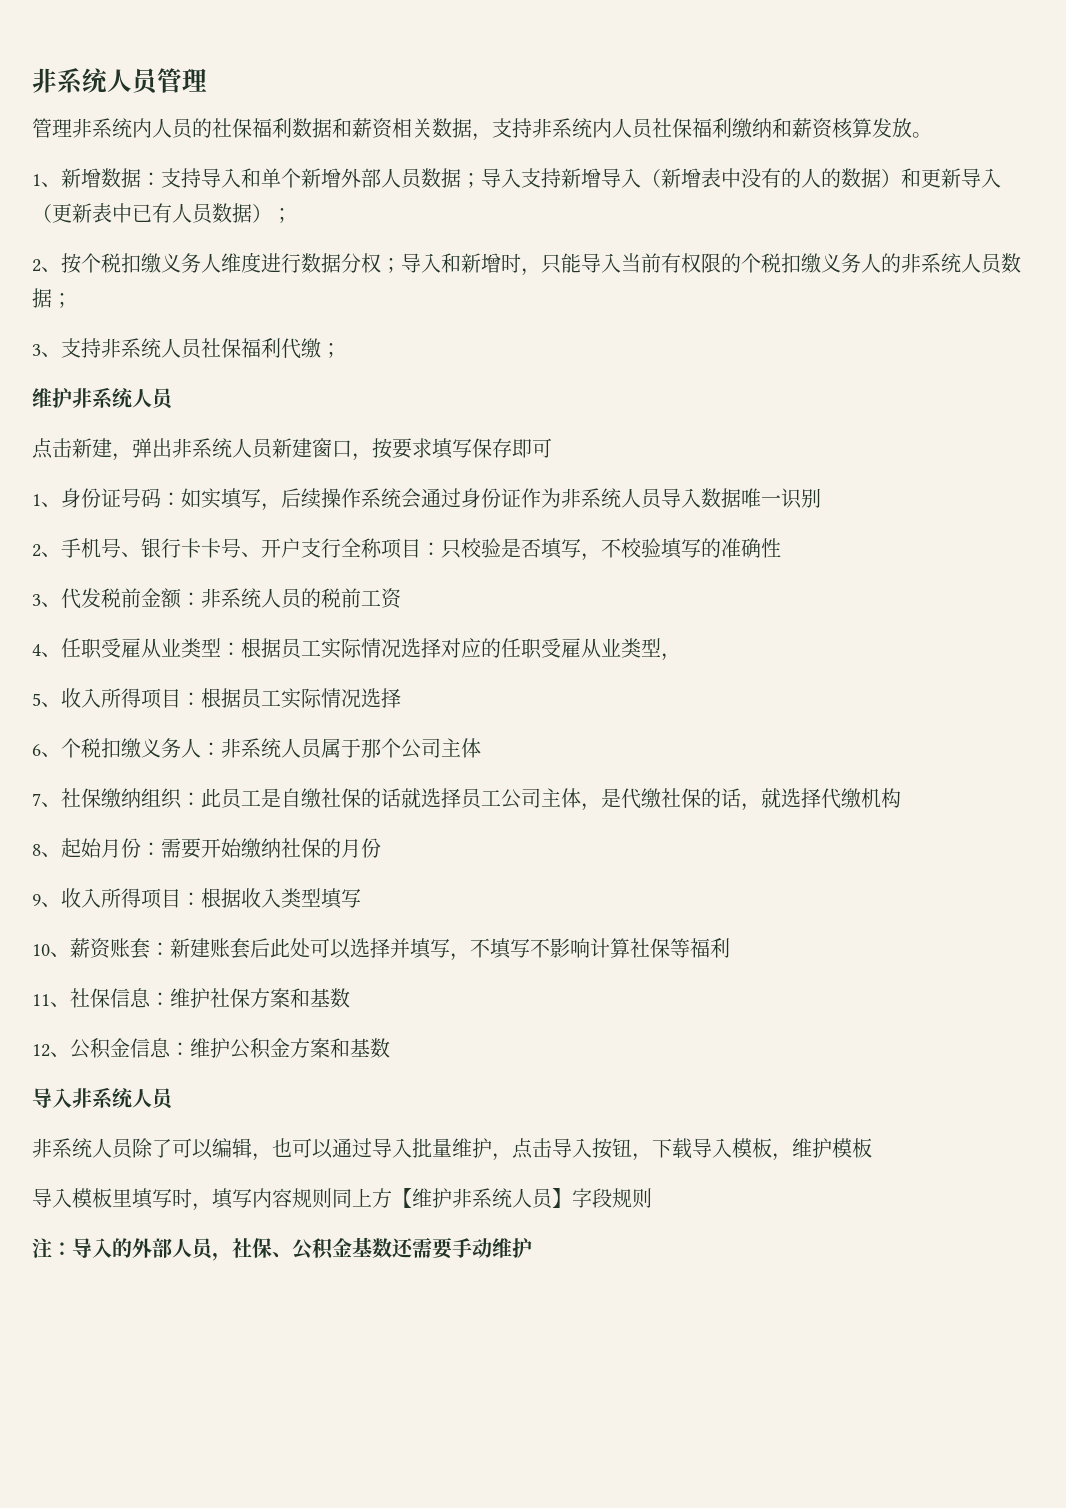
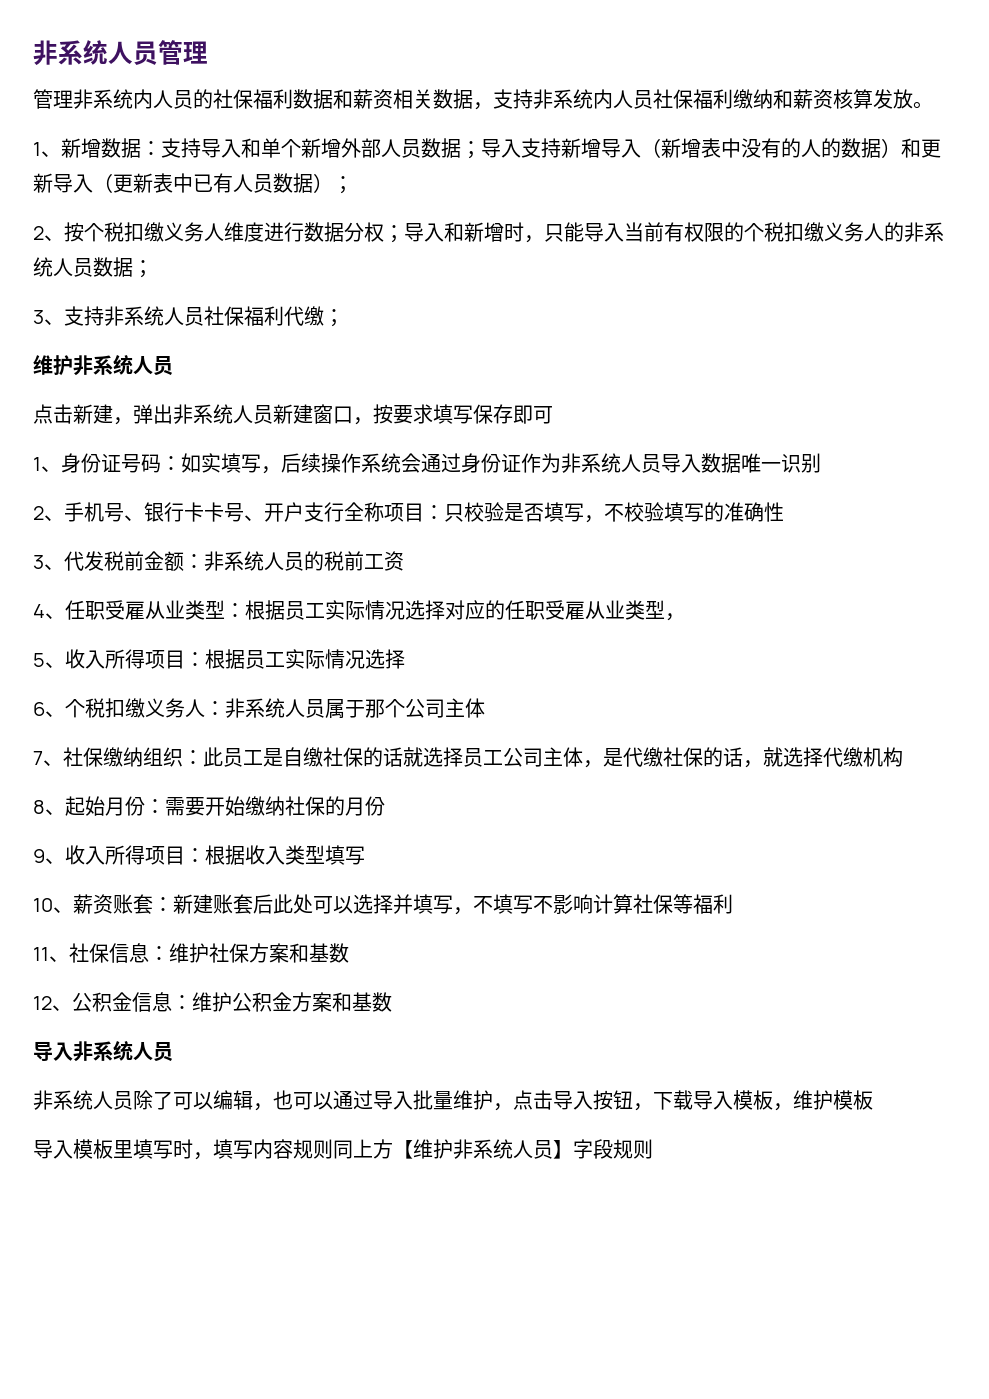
- 注：导入的外部人员，社保、公积金基数还需要手动维护

